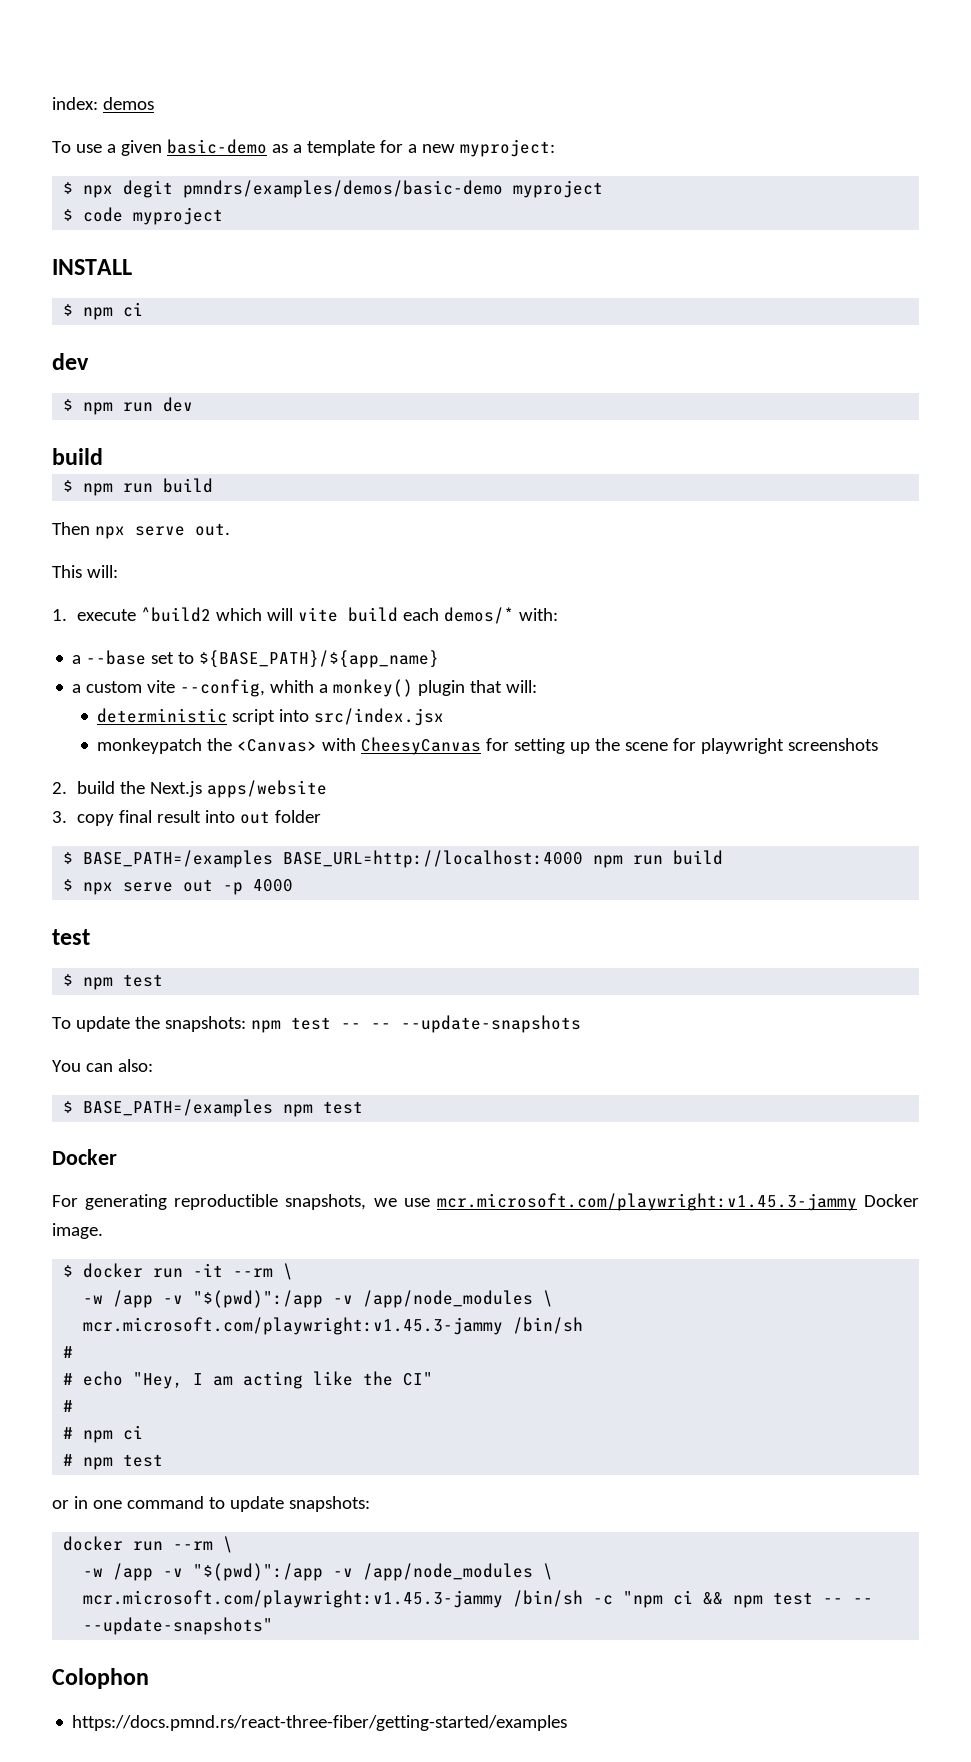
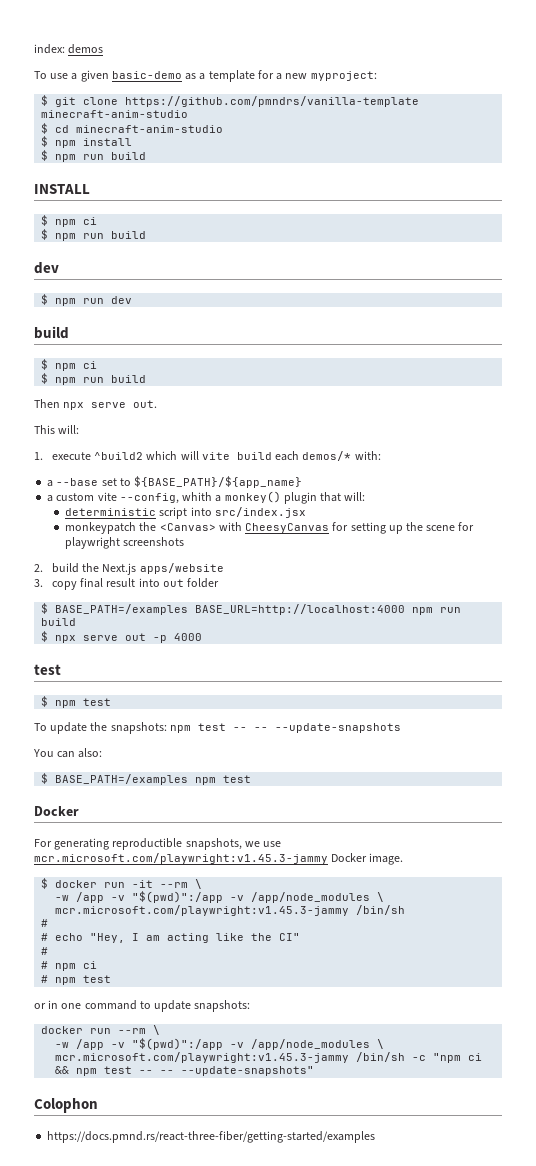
- $ npx degit pmndrs/examples/demos/basic-demo myproject
- $ code myproject
+ $ git clone https://github.com/pmndrs/vanilla-template minecraft-anim-studio
+ $ cd minecraft-anim-studio
+ $ npm install
+ $ npm run build
  INSTALL
  $ npm ci
+ $ npm run build
  $ npm run dev
  build
+ $ npm ci

